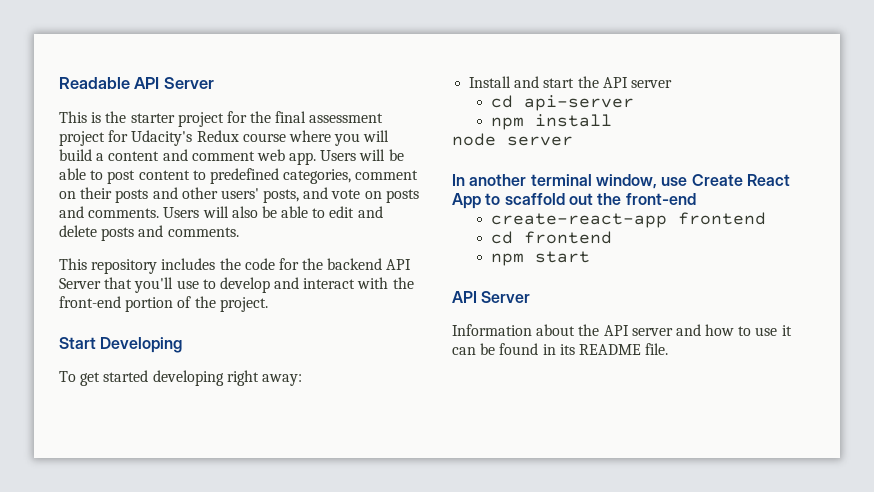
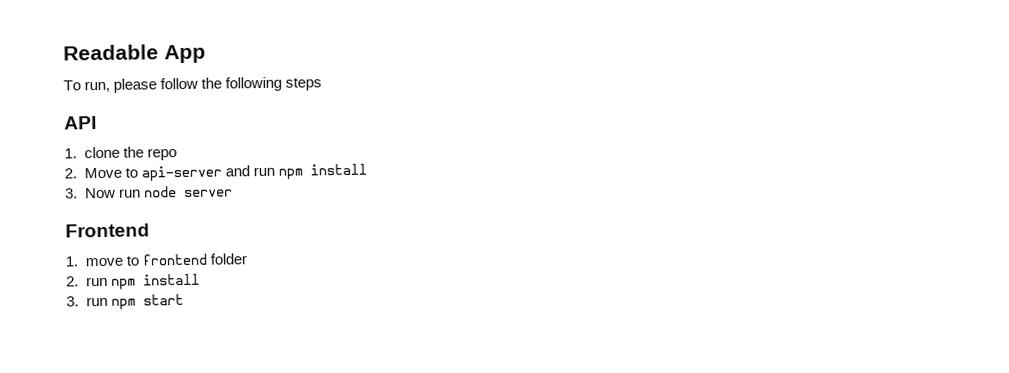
- Readable API Server
- This is the starter project for the final assessment project for Udacity's Redux course where you will build a content and comment web app. Users will be able to post content to predefined categories, comment on their posts and other users' posts, and vote on posts and comments. Users will also be able to edit and delete posts and comments.
- This repository includes the code for the backend API Server that you'll use to develop and interact with the front-end portion of the project.
- Start Developing
- To get started developing right away:
- Install and start the API server
- cd api-server
- npm install
- node server
+ Readable App
+ To run, please follow the following steps
+ API
+ 1. clone the repo
+ 2. Move to api-server and run npm install
+ 3. Now run node server
- In another terminal window, use Create React App to scaffold out the front-end
- create-react-app frontend
- cd frontend
- npm start
- API Server
- Information about the API server and how to use it can be found in its README file.
+ Frontend
+ 1. move to frontend folder
+ 2. run npm install
+ 3. run npm start

